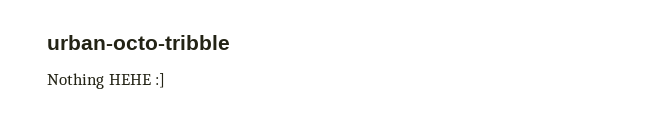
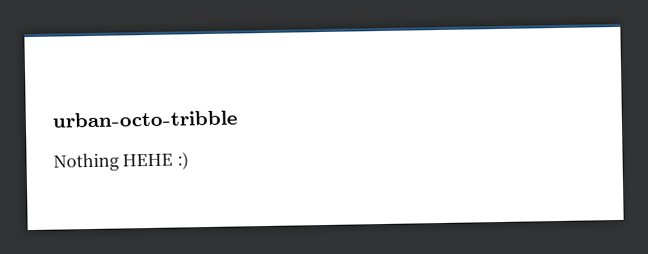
- Nothing HEHE :]
+ Nothing HEHE :)

